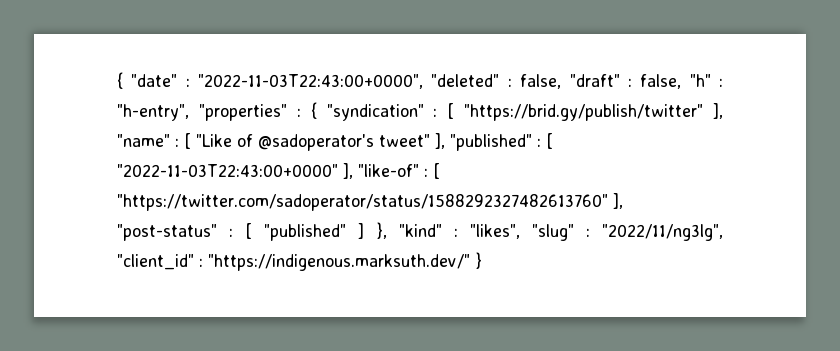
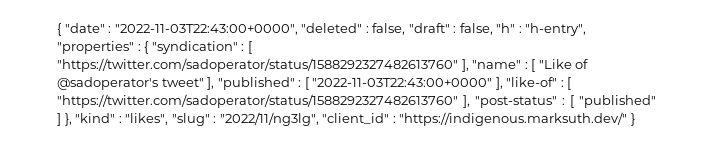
- { "date" : "2022-11-03T22:43:00+0000", "deleted" : false, "draft" : false, "h" : "h-entry", "properties" : { "syndication" : [ "https://brid.gy/publish/twitter" ], "name" : [ "Like of @sadoperator's tweet" ], "published" : [ "2022-11-03T22:43:00+0000" ], "like-of" : [ "https://twitter.com/sadoperator/status/1588292327482613760" ], "post-status" : [ "published" ] }, "kind" : "likes", "slug" : "2022/11/ng3lg", "client_id" : "https://indigenous.marksuth.dev/" }
+ { "date" : "2022-11-03T22:43:00+0000", "deleted" : false, "draft" : false, "h" : "h-entry", "properties" : { "syndication" : [ "https://twitter.com/sadoperator/status/1588292327482613760" ], "name" : [ "Like of @sadoperator's tweet" ], "published" : [ "2022-11-03T22:43:00+0000" ], "like-of" : [ "https://twitter.com/sadoperator/status/1588292327482613760" ], "post-status" : [ "published" ] }, "kind" : "likes", "slug" : "2022/11/ng3lg", "client_id" : "https://indigenous.marksuth.dev/" }

